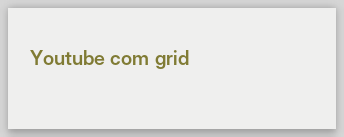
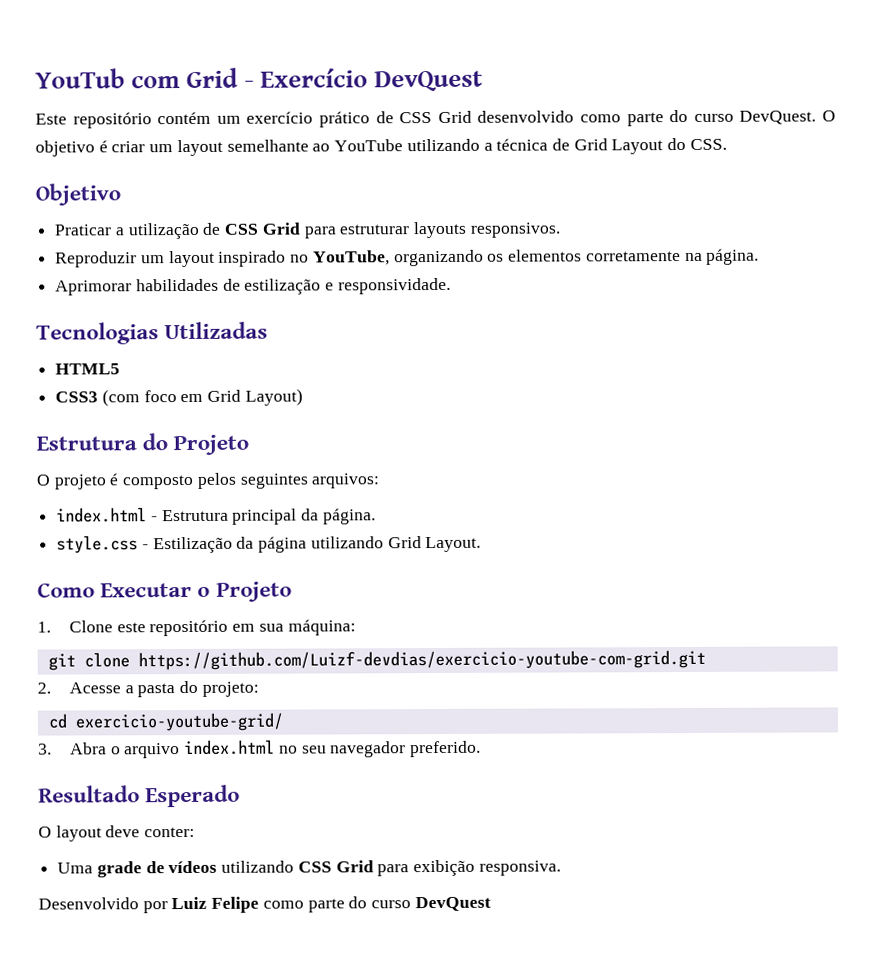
- Youtube com grid
+ YouTub com Grid - Exercício DevQuest
+ Este repositório contém um exercício prático de CSS Grid desenvolvido como parte do curso DevQuest. O objetivo é criar um layout semelhante ao YouTube utilizando a técnica de Grid Layout do CSS.
+ Objetivo
+ Praticar a utilização de CSS Grid para estruturar layouts responsivos.
+ Reproduzir um layout inspirado no YouTube, organizando os elementos corretamente na página.
+ Aprimorar habilidades de estilização e responsividade.
+ Tecnologias Utilizadas
+ HTML5
+ CSS3 (com foco em Grid Layout)
+ Estrutura do Projeto
+ O projeto é composto pelos seguintes arquivos:
+ index.html - Estrutura principal da página.
+ style.css - Estilização da página utilizando Grid Layout.
+ Como Executar o Projeto
+ 1. Clone este repositório em sua máquina:
+ git clone https://github.com/Luizf-devdias/exercicio-youtube-com-grid.git
+ 2. Acesse a pasta do projeto:
+ cd exercicio-youtube-grid/
+ 3. Abra o arquivo index.html no seu navegador preferido.
+ Resultado Esperado
+ O layout deve conter:
+ Uma grade de vídeos utilizando CSS Grid para exibição responsiva.
+ Desenvolvido por Luiz Felipe como parte do curso DevQuest

